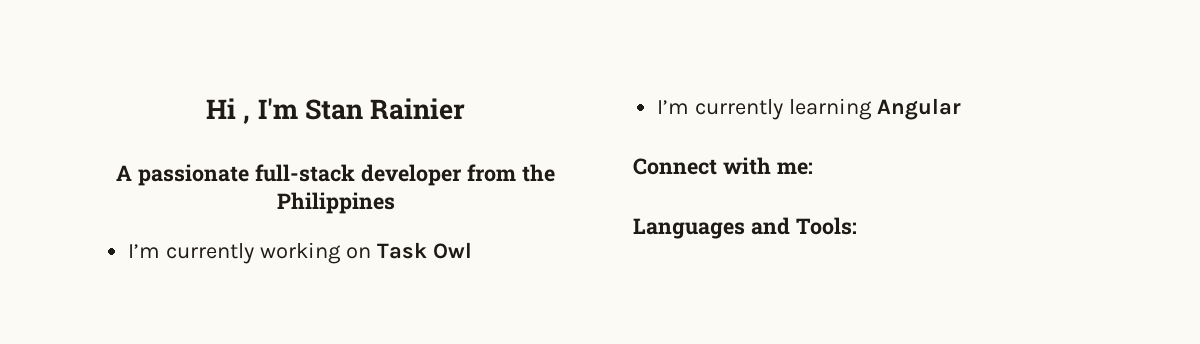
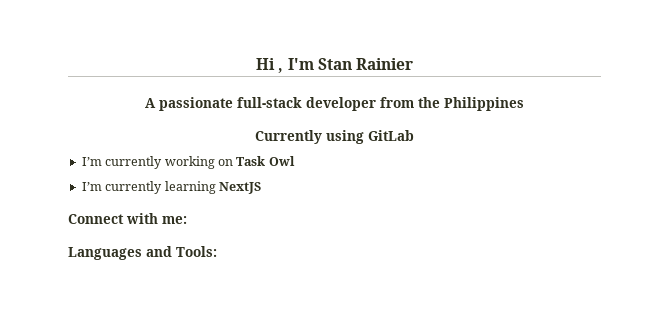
+ Currently using GitLab
- I’m currently learning Angular
+ I’m currently learning NextJS

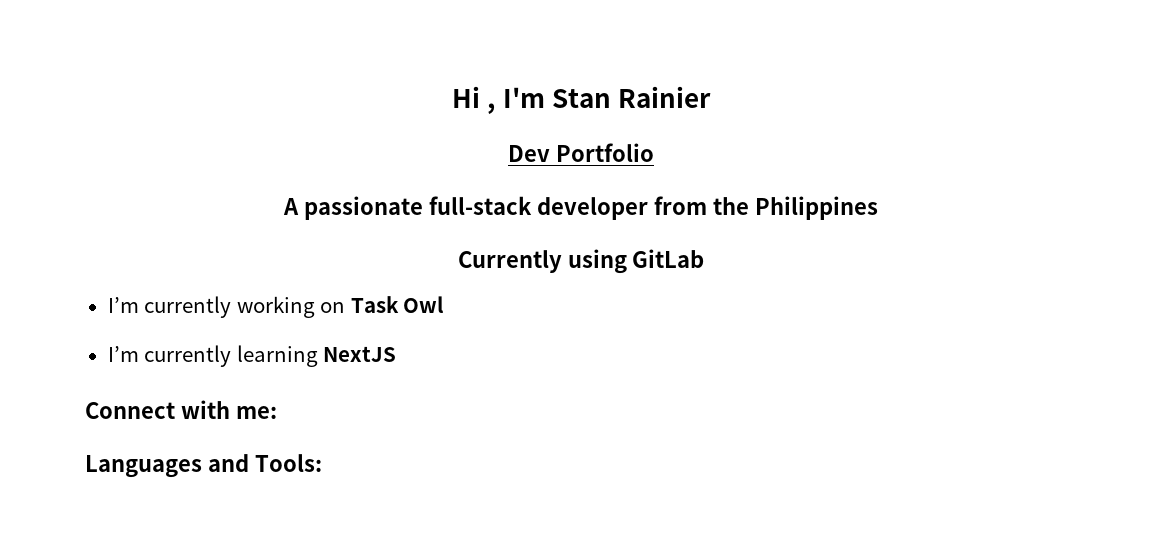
+ Dev Portfolio

